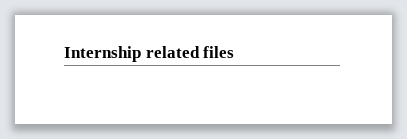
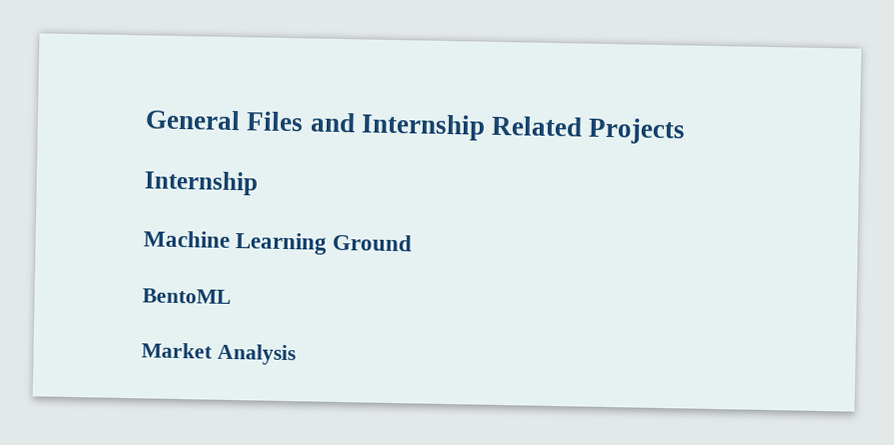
- Internship related files
+ General Files and Internship Related Projects
+ Internship
+ Machine Learning Ground
+ BentoML
+ Market Analysis

